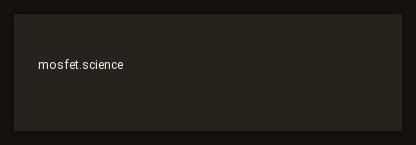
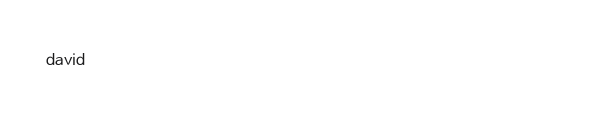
- mosfet.science
+ david

